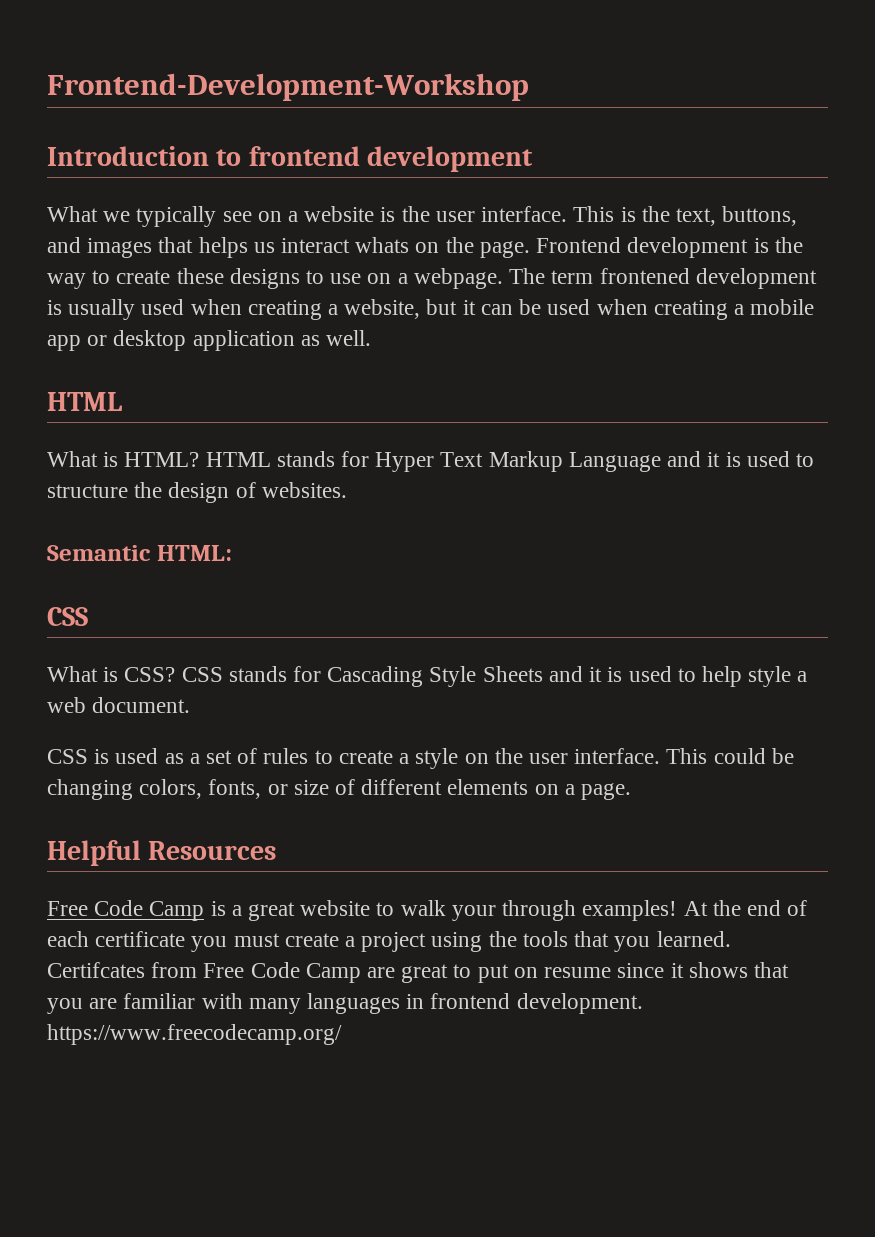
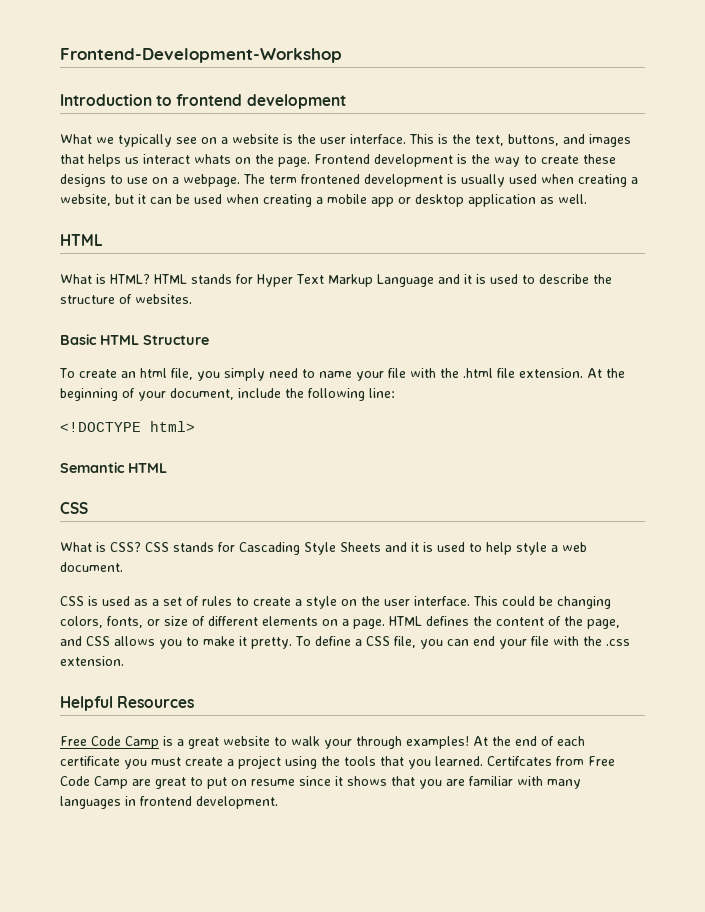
- HTML stands for Hyper Text Markup Language and it is used to structure the design of websites.
+ HTML stands for Hyper Text Markup Language and it is used to describe the structure of websites.
+ Basic HTML Structure
+ To create an html file, you simply need to name your file with the .html file extension. At the beginning of your document, include the following line:
+ <!DOCTYPE html>
- Semantic HTML:
+ Semantic HTML
+ HTML defines the content of the page, and CSS allows you to make it pretty. To define a CSS file, you can end your file with the .css extension.
- Certifcates from Free Code Camp are great to put on resume since it shows that you are familiar with many languages in frontend development. https://www.freecodecamp.org/
+ Certifcates from Free Code Camp are great to put on resume since it shows that you are familiar with many languages in frontend development.

